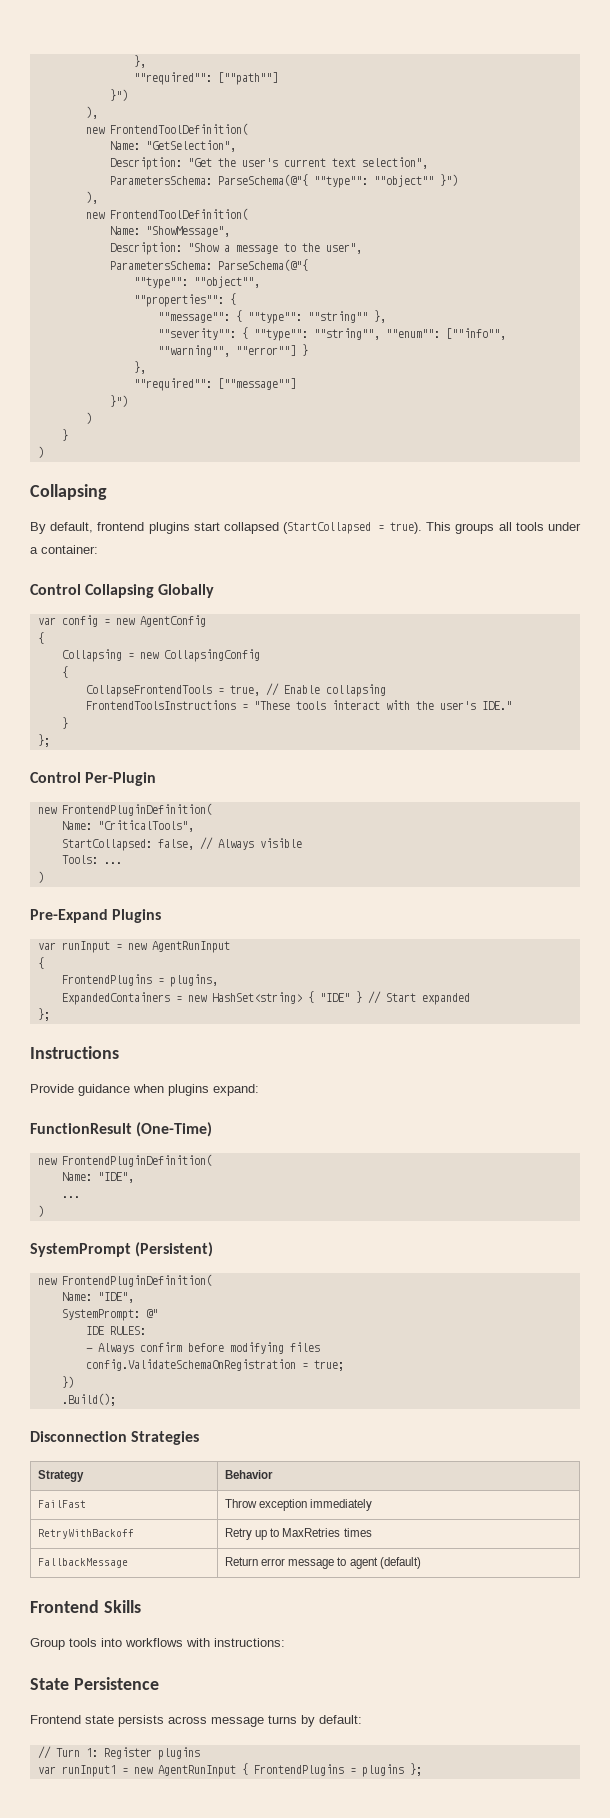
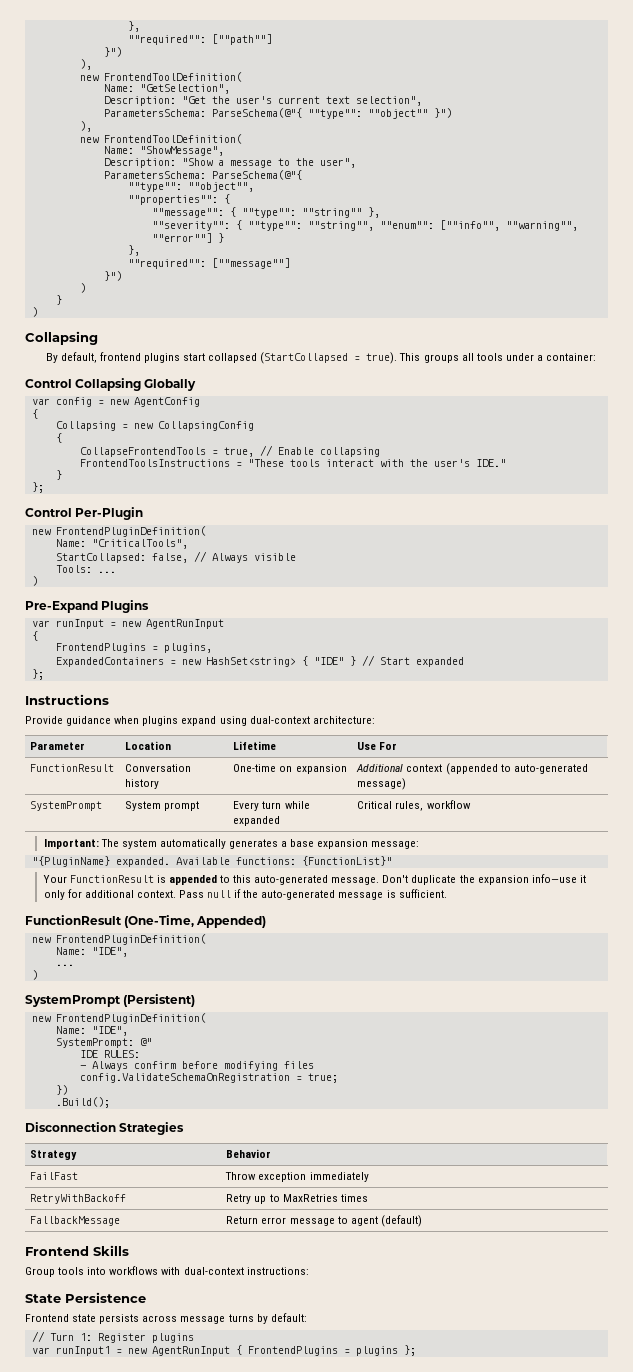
- Provide guidance when plugins expand:
- FunctionResult (One-Time)
+ Provide guidance when plugins expand using dual-context architecture:
+ Parameter | Location | Lifetime | Use For
+ FunctionResult | Conversation history | One-time on expansion | Additional context (appended to auto-generated message)
+ SystemPrompt | System prompt | Every turn while expanded | Critical rules, workflow
+ Important: The system automatically generates a base expansion message:
+ "{PluginName} expanded. Available functions: {FunctionList}"
+ Your FunctionResult is appended to this auto-generated message. Don't duplicate the expansion info—use it only for additional context. Pass null if the auto-generated message is sufficient.
+ FunctionResult (One-Time, Appended)
- Group tools into workflows with instructions:
+ Group tools into workflows with dual-context instructions:

